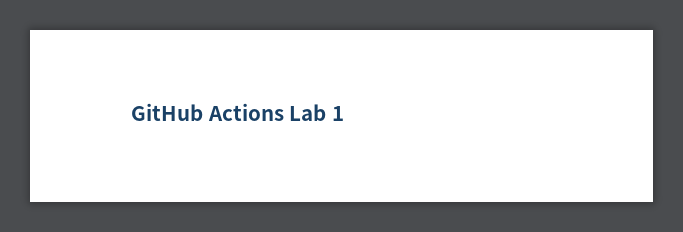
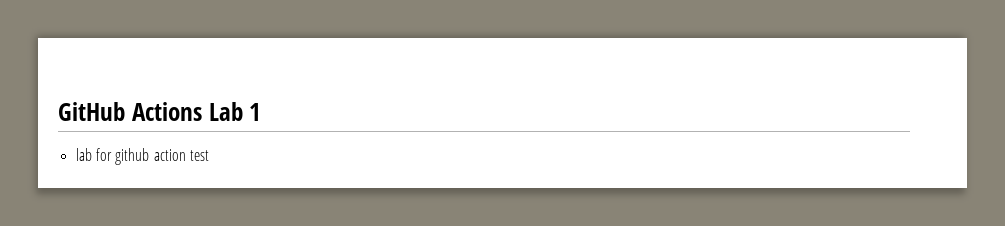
+ lab for github action test

